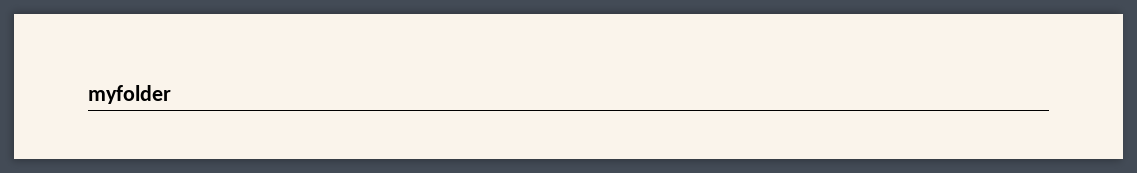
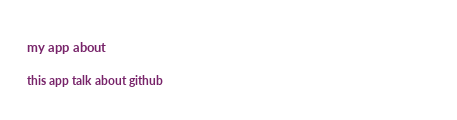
- myfolder
+ my app about
+ this app talk about github

